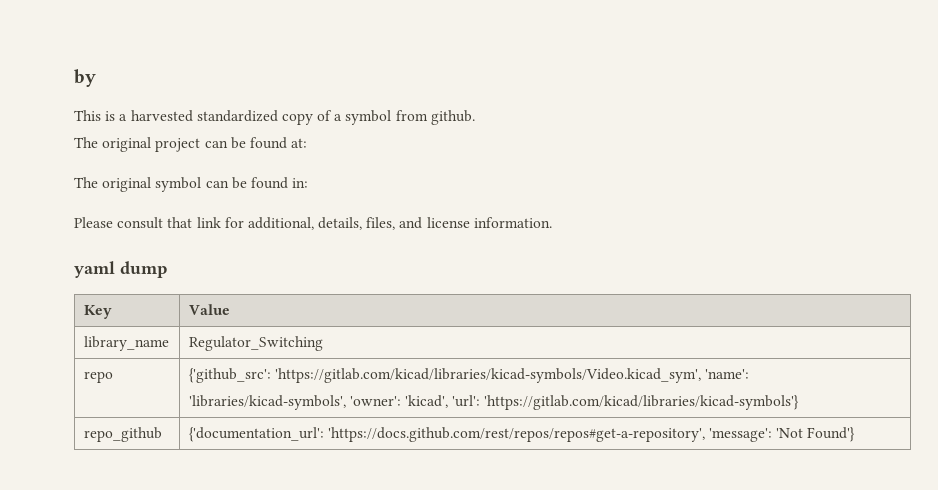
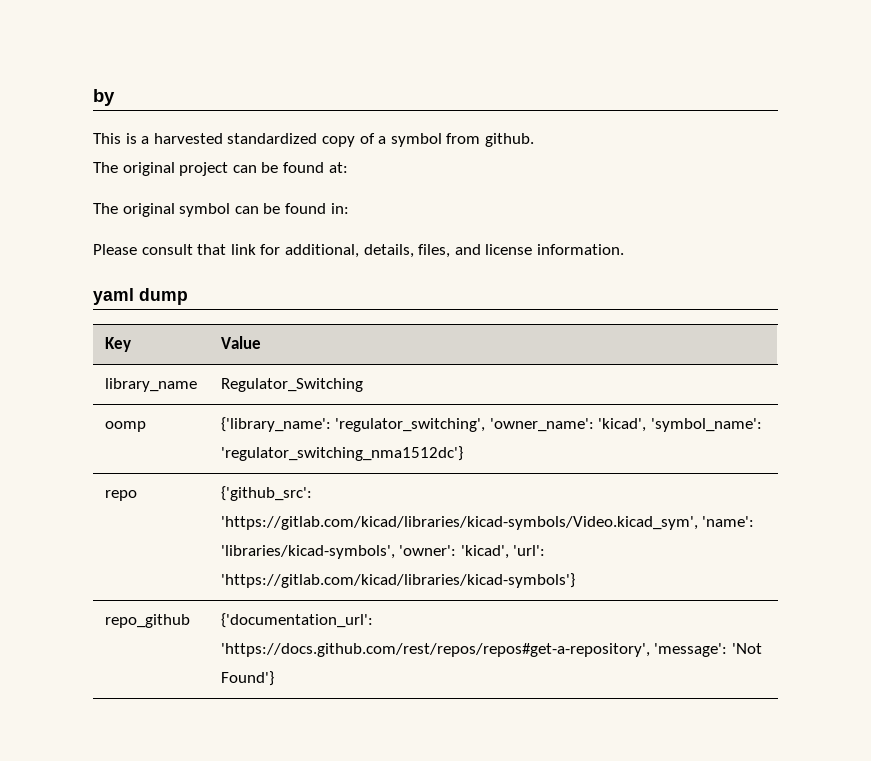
+ oomp | {'library_name': 'regulator_switching', 'owner_name': 'kicad', 'symbol_name': 'regulator_switching_nma1512dc'}

